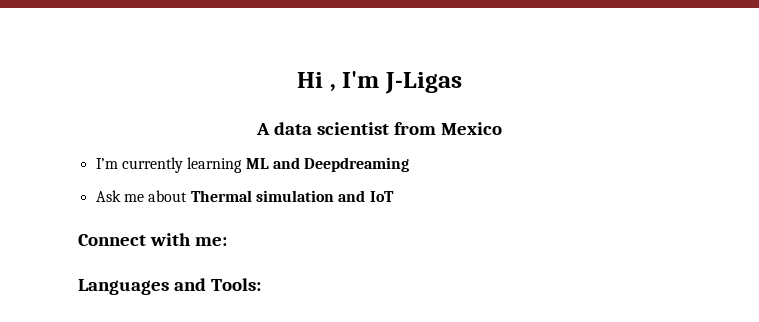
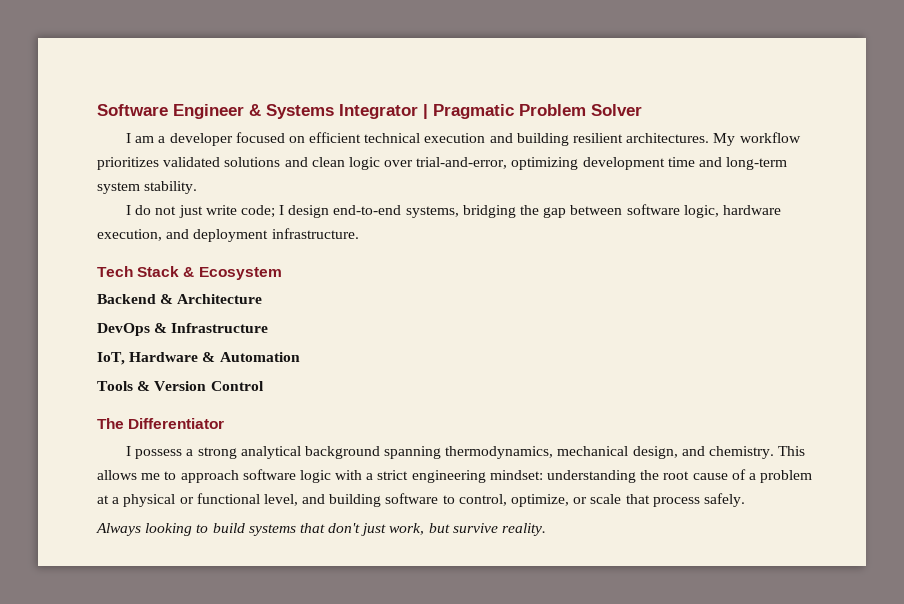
- Hi , I'm J-Ligas
- A data scientist from Mexico
- I’m currently learning ML and Deepdreaming
- Ask me about Thermal simulation and IoT
- Connect with me:
- Languages and Tools:
+ Software Engineer & Systems Integrator | Pragmatic Problem Solver
+ I am a developer focused on efficient technical execution and building resilient architectures. My workflow prioritizes validated solutions and clean logic over trial-and-error, optimizing development time and long-term system stability.
+ I do not just write code; I design end-to-end systems, bridging the gap between software logic, hardware execution, and deployment infrastructure.
+ Tech Stack & Ecosystem
+ Backend & Architecture
+ DevOps & Infrastructure
+ IoT, Hardware & Automation
+ Tools & Version Control
+ The Differentiator
+ I possess a strong analytical background spanning thermodynamics, mechanical design, and chemistry. This allows me to approach software logic with a strict engineering mindset: understanding the root cause of a problem at a physical or functional level, and building software to control, optimize, or scale that process safely.
+ Always looking to build systems that don't just work, but survive reality.

